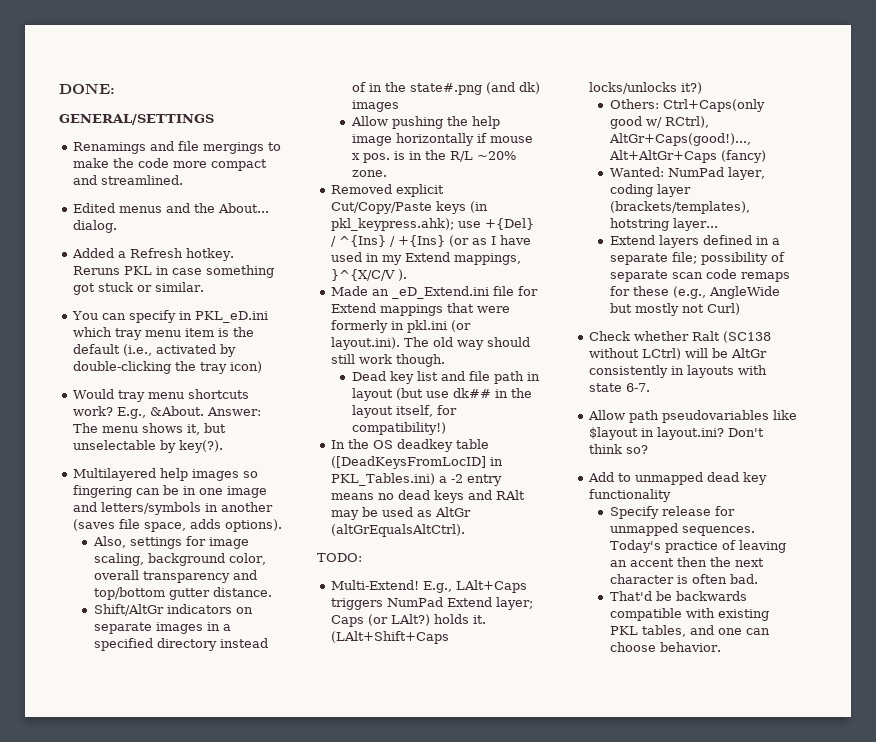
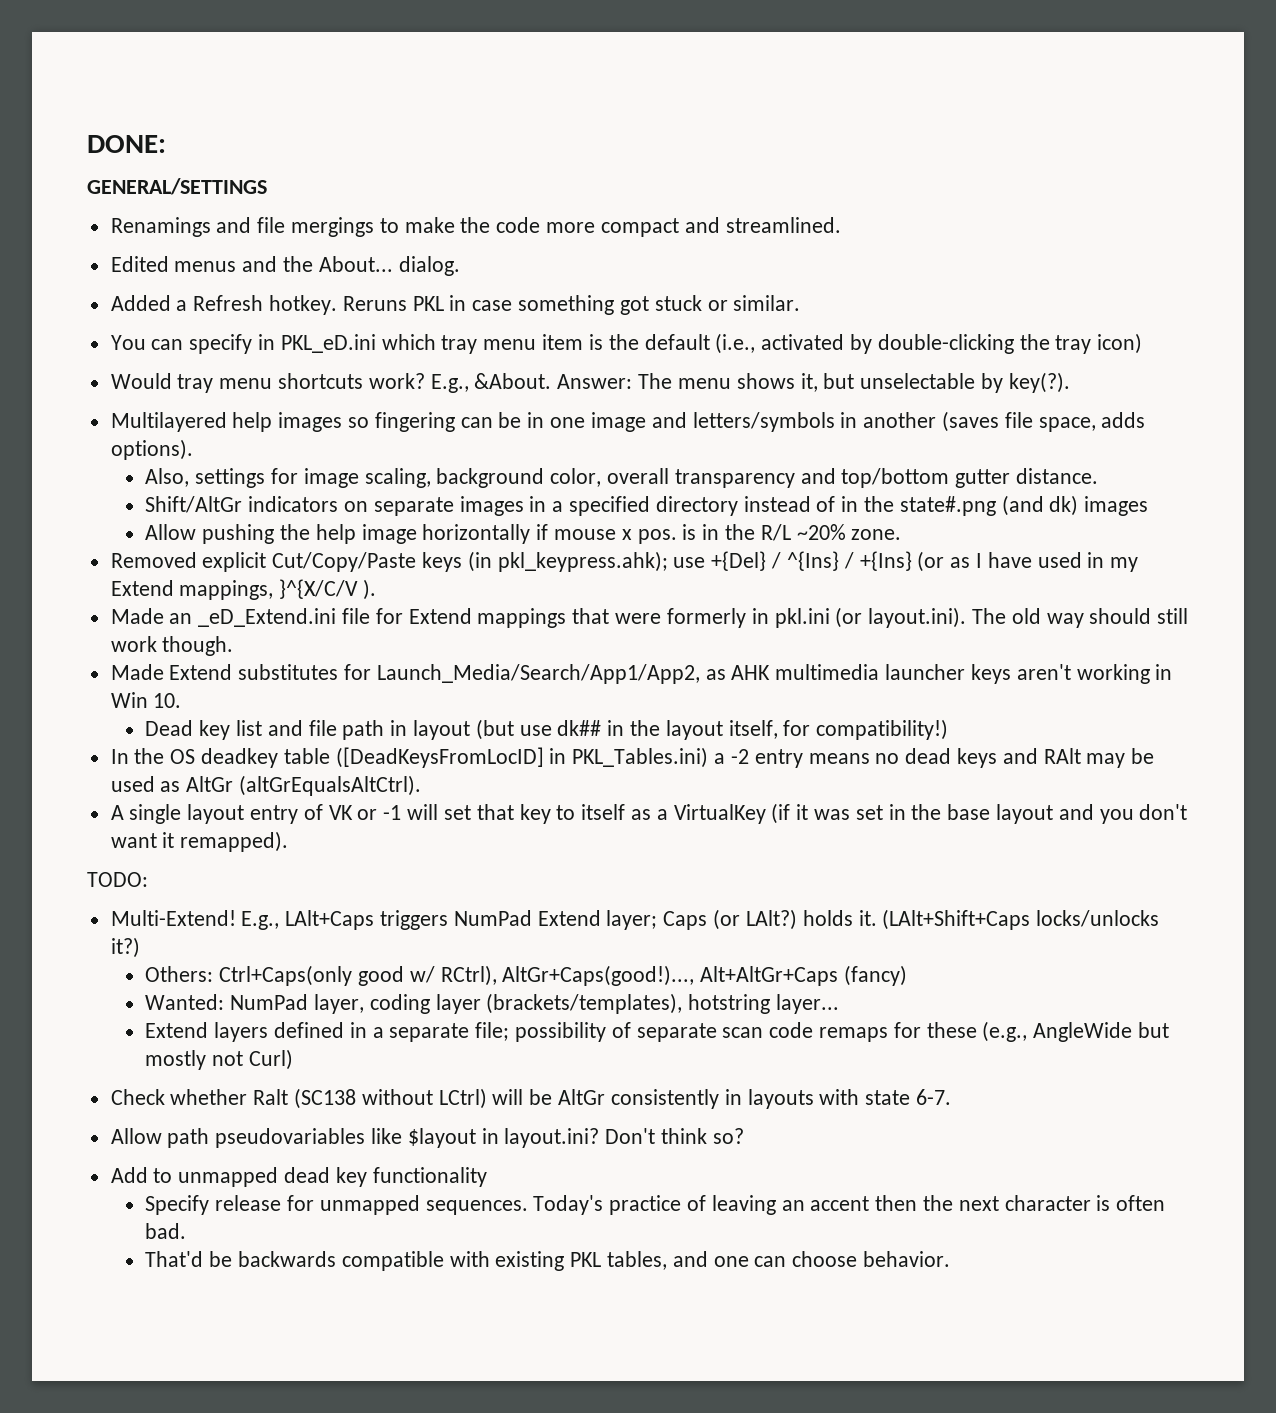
+ Made Extend substitutes for Launch_Media/Search/App1/App2, as AHK multimedia launcher keys aren't working in Win 10.
+ A single layout entry of VK or -1 will set that key to itself as a VirtualKey (if it was set in the base layout and you don't want it remapped).

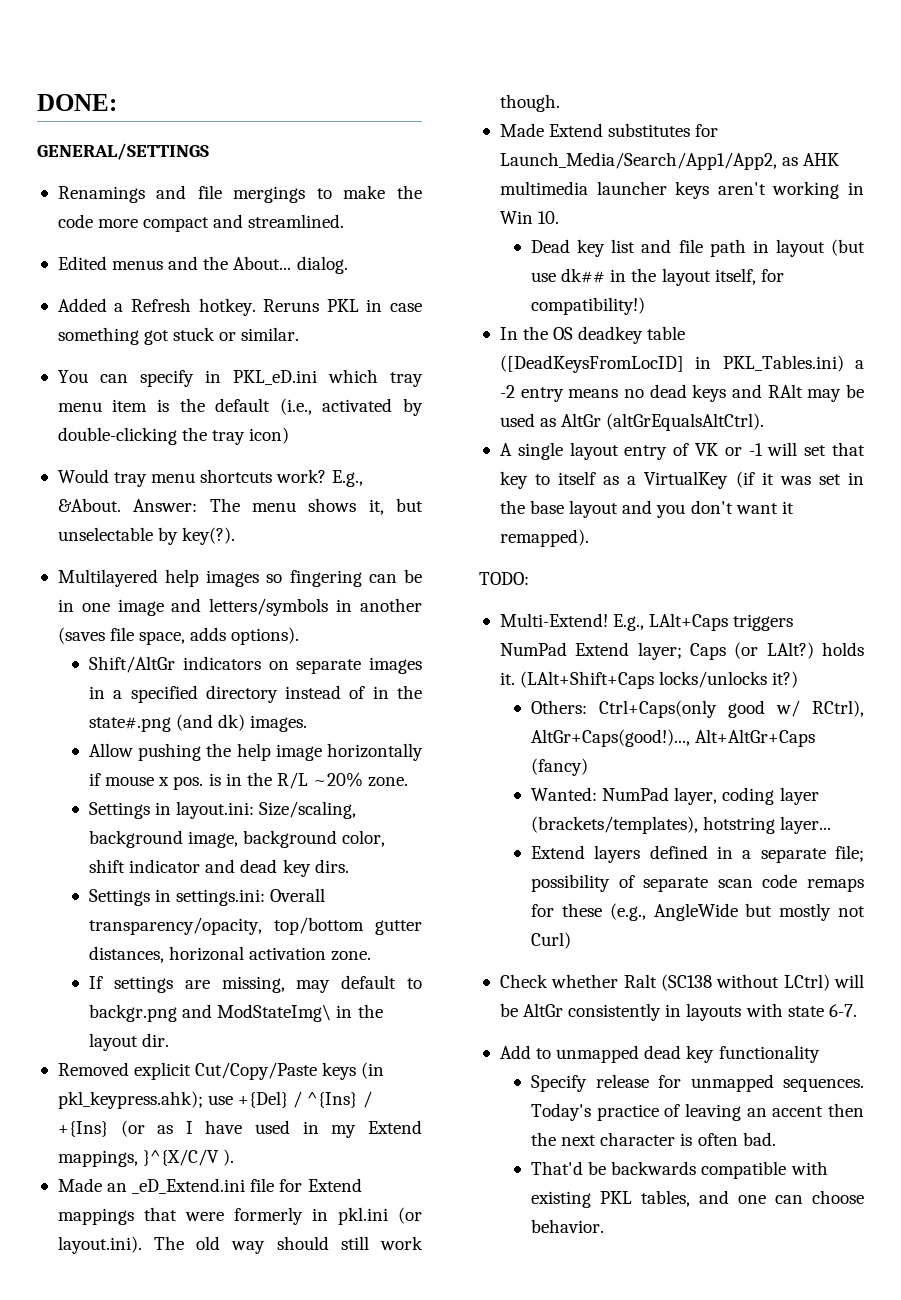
- Also, settings for image scaling, background color, overall transparency and top/bottom gutter distance.
- Shift/AltGr indicators on separate images in a specified directory instead of in the state#.png (and dk) images
+ Shift/AltGr indicators on separate images in a specified directory instead of in the state#.png (and dk) images.
+ Settings in layout.ini: Size/scaling, background image, background color, shift indicator and dead key dirs.
+ Settings in settings.ini: Overall transparency/opacity, top/bottom gutter distances, horizonal activation zone.
+ If settings are missing, may default to backgr.png and ModStateImg\ in the layout dir.
- Allow path pseudovariables like $layout in layout.ini? Don't think so?

